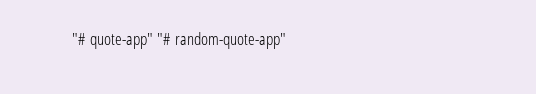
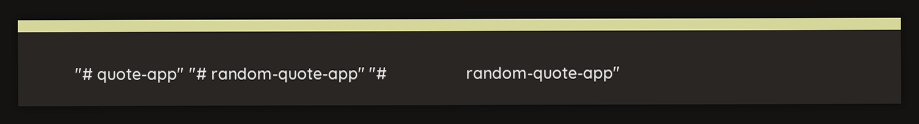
- "# quote-app" "# random-quote-app"
+ "# quote-app" "# random-quote-app" "# random-quote-app"

